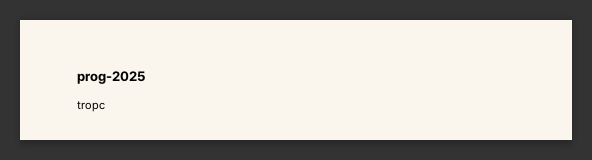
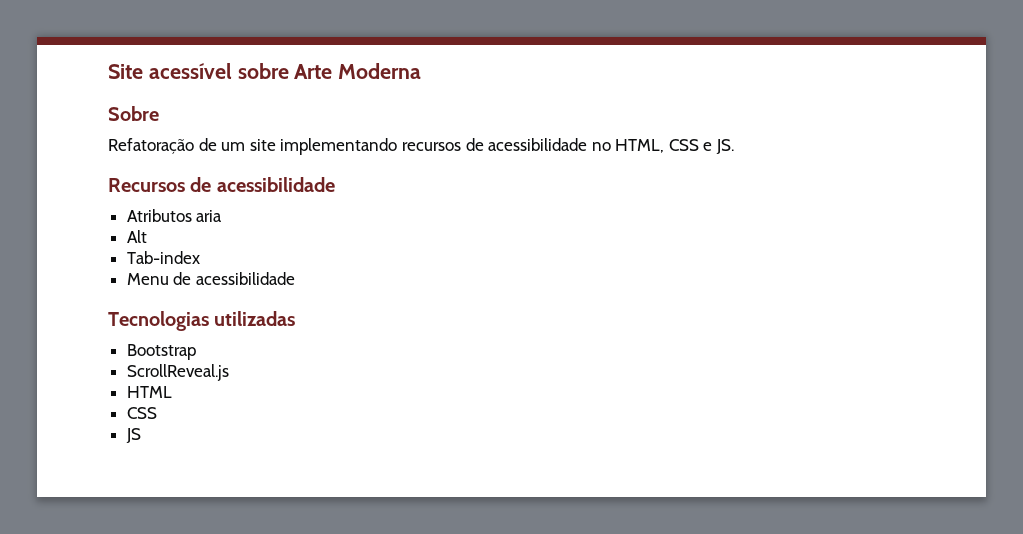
- prog-2025
- tropc
+ Site acessível sobre Arte Moderna
+ Sobre
+ Refatoração de um site implementando recursos de acessibilidade no HTML, CSS e JS.
+ Recursos de acessibilidade
+ Atributos aria
+ Alt
+ Tab-index
+ Menu de acessibilidade
+ Tecnologias utilizadas
+ Bootstrap
+ ScrollReveal.js
+ HTML
+ CSS
+ JS

